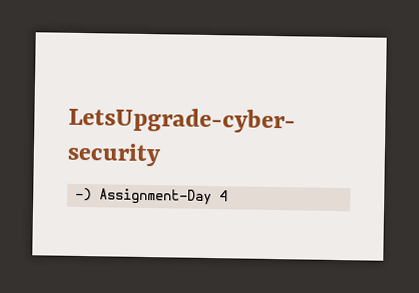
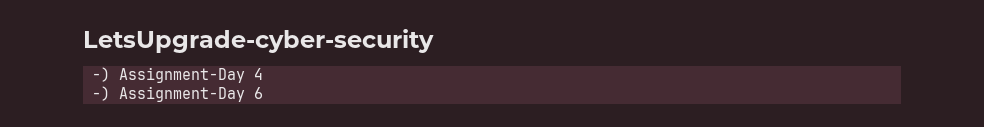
+ -) Assignment-Day 6

